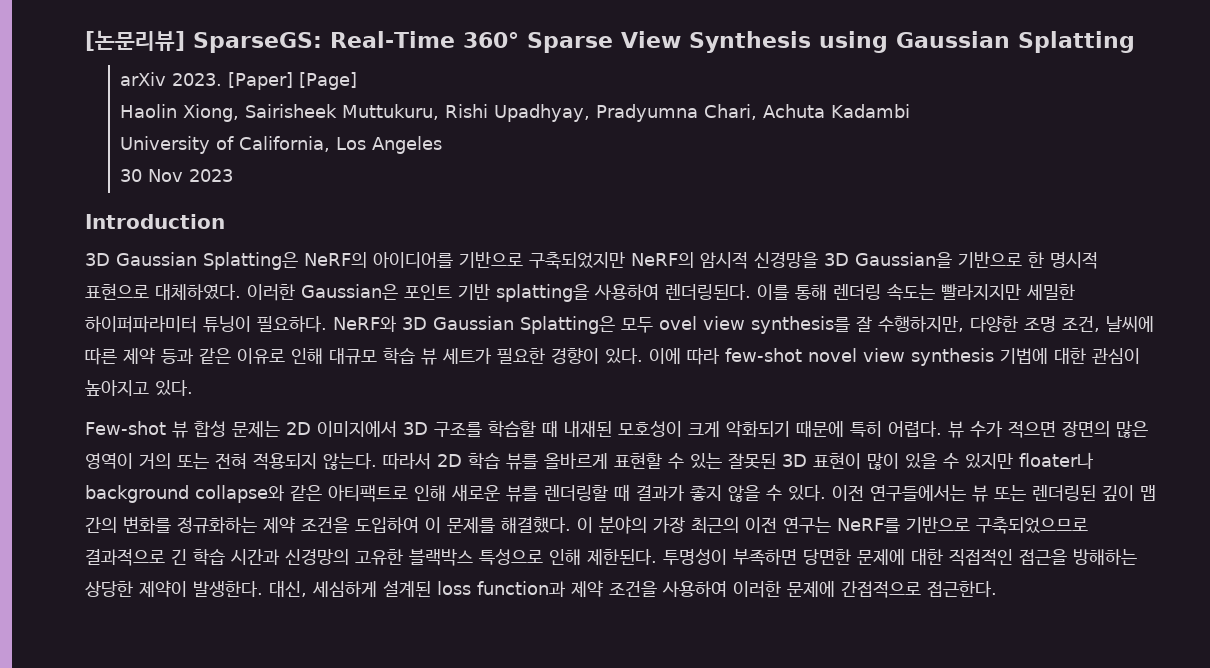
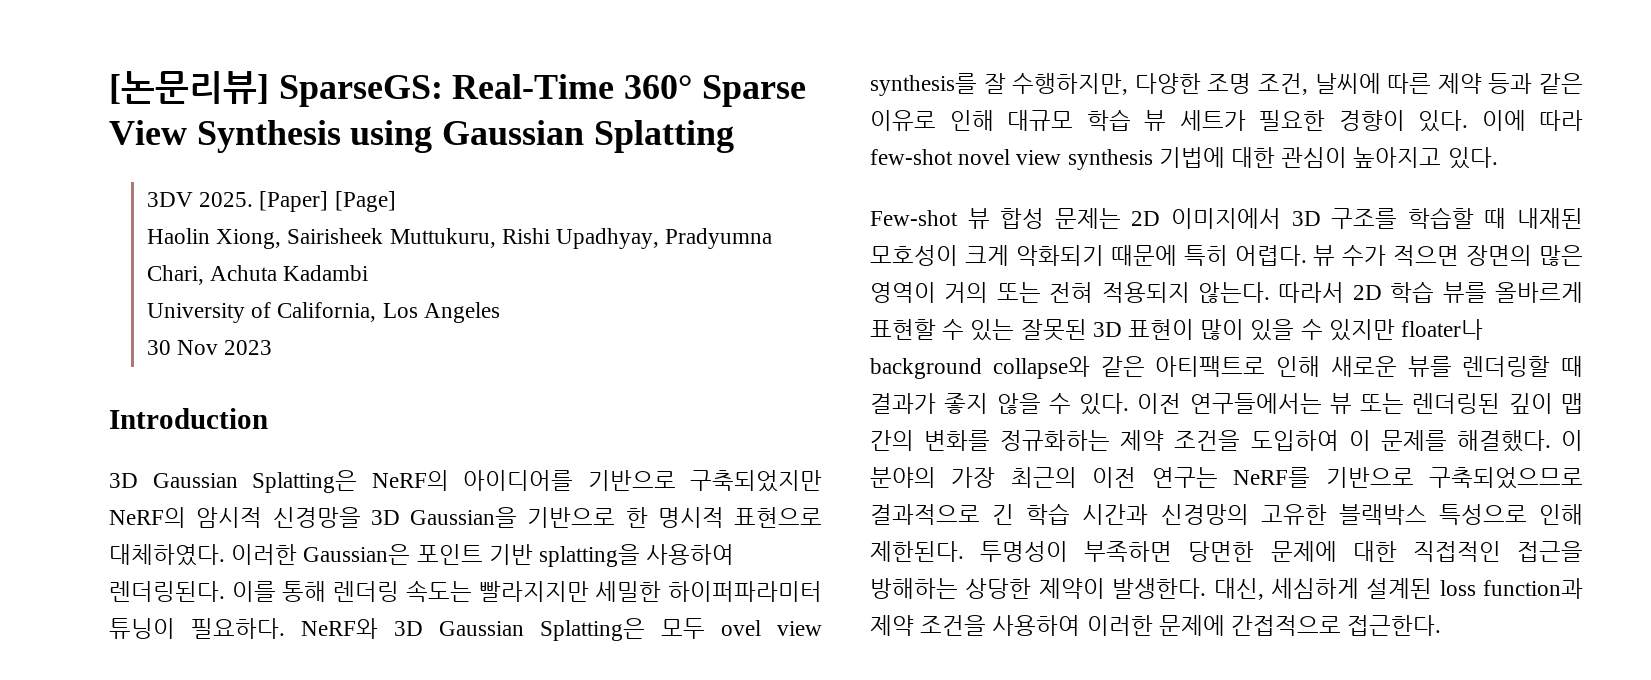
- arXiv 2023.
+ 3DV 2025.

